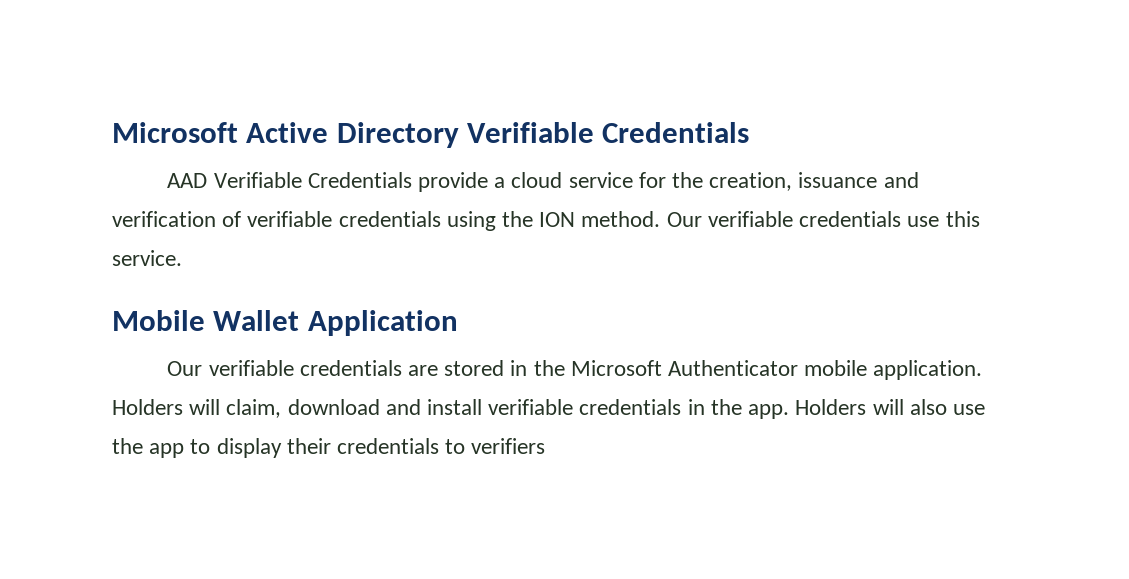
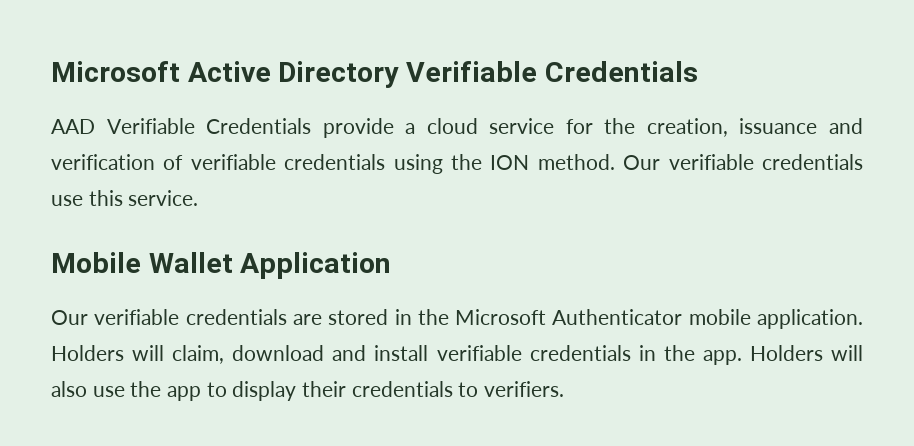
- Holders will also use the app to display their credentials to verifiers
+ Holders will also use the app to display their credentials to verifiers.

